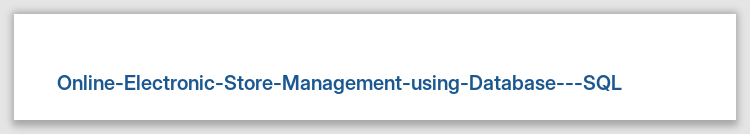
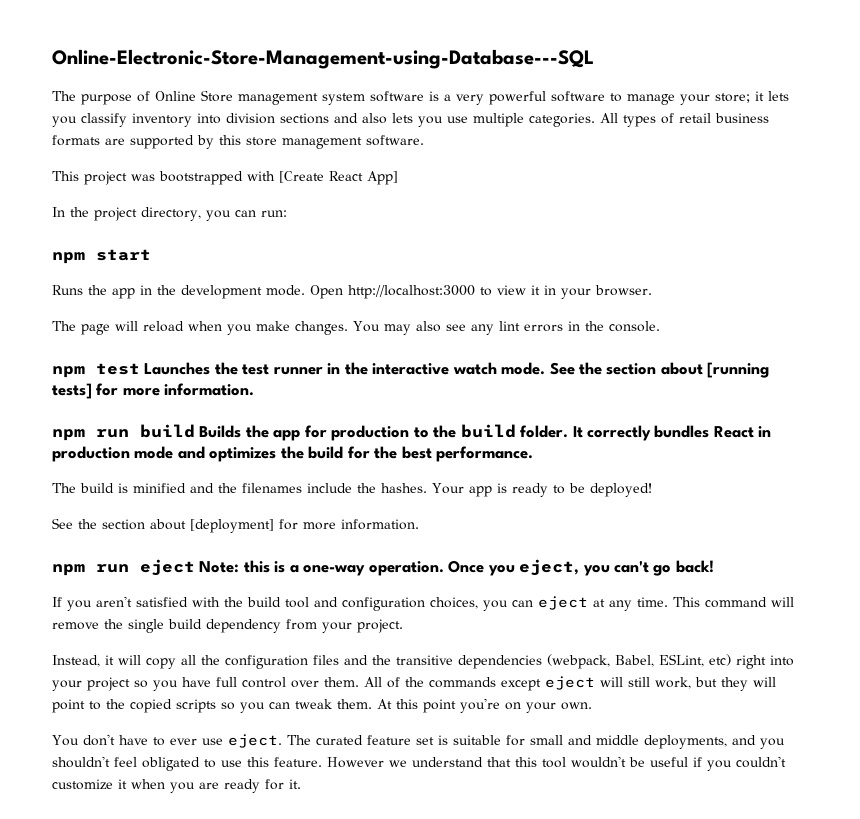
+ The purpose of Online Store management system software is a very powerful software to manage your store; it lets you classify inventory into division sections and also lets you use multiple categories. All types of retail business formats are supported by this store management software.
+ This project was bootstrapped with [Create React App]
+ In the project directory, you can run:
+ npm start
+ Runs the app in the development mode. Open http://localhost:3000 to view it in your browser.
+ The page will reload when you make changes. You may also see any lint errors in the console.
+ npm test Launches the test runner in the interactive watch mode. See the section about [running tests] for more information.
+ npm run build Builds the app for production to the build folder. It correctly bundles React in production mode and optimizes the build for the best performance.
+ The build is minified and the filenames include the hashes. Your app is ready to be deployed!
+ See the section about [deployment] for more information.
+ npm run eject Note: this is a one-way operation. Once you eject, you can't go back!
+ If you aren't satisfied with the build tool and configuration choices, you can eject at any time. This command will remove the single build dependency from your project.
+ Instead, it will copy all the configuration files and the transitive dependencies (webpack, Babel, ESLint, etc) right into your project so you have full control over them. All of the commands except eject will still work, but they will point to the copied scripts so you can tweak them. At this point you're on your own.
+ You don't have to ever use eject. The curated feature set is suitable for small and middle deployments, and you shouldn't feel obligated to use this feature. However we understand that this tool wouldn't be useful if you couldn't customize it when you are ready for it.

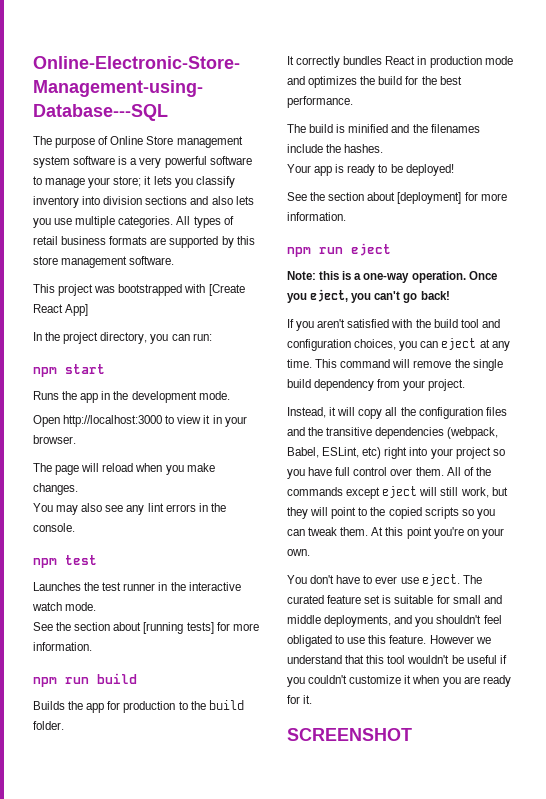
- Runs the app in the development mode. Open http://localhost:3000 to view it in your browser.
+ Runs the app in the development mode.
+ Open http://localhost:3000 to view it in your browser.
- The page will reload when you make changes. You may also see any lint errors in the console.
+ The page will reload when you make changes.
+ You may also see any lint errors in the console.
- npm test Launches the test runner in the interactive watch mode. See the section about [running tests] for more information.
+ npm test
+ Launches the test runner in the interactive watch mode.
+ See the section about [running tests] for more information.
- npm run build Builds the app for production to the build folder. It correctly bundles React in production mode and optimizes the build for the best performance.
+ npm run build
+ Builds the app for production to the build folder.
+ It correctly bundles React in production mode and optimizes the build for the best performance.
- The build is minified and the filenames include the hashes. Your app is ready to be deployed!
+ The build is minified and the filenames include the hashes.
+ Your app is ready to be deployed!
- npm run eject Note: this is a one-way operation.
+ npm run eject
+ Note: this is a one-way operation.
+ SCREENSHOT

